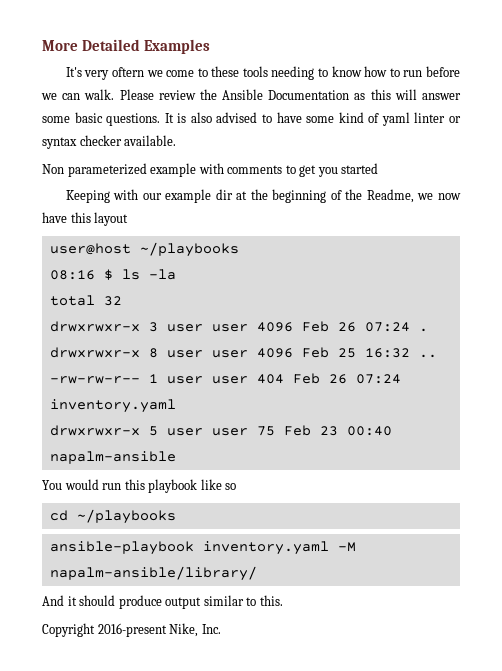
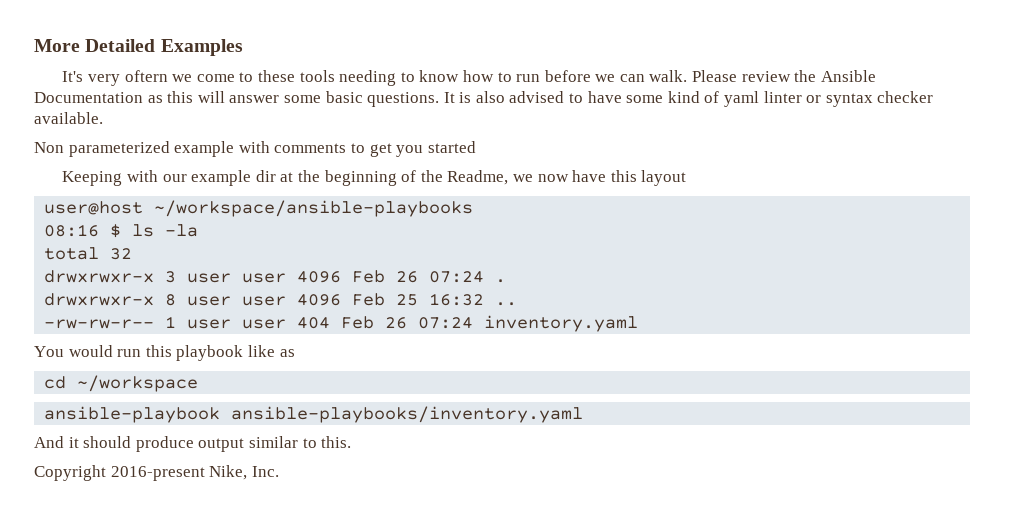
- user@host ~/playbooks
+ user@host ~/workspace/ansible-playbooks
- drwxrwxr-x 5 user user 75 Feb 23 00:40 napalm-ansible
- You would run this playbook like so
+ You would run this playbook like as
- cd ~/playbooks
+ cd ~/workspace
- ansible-playbook inventory.yaml -M napalm-ansible/library/
+ ansible-playbook ansible-playbooks/inventory.yaml

